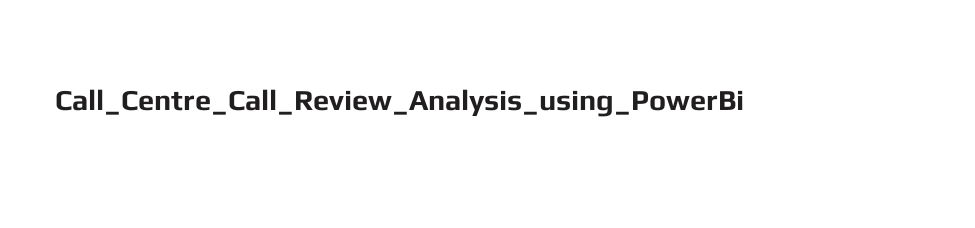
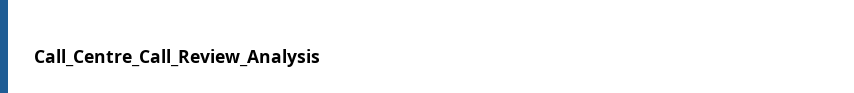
- Call_Centre_Call_Review_Analysis_using_PowerBi
+ Call_Centre_Call_Review_Analysis

